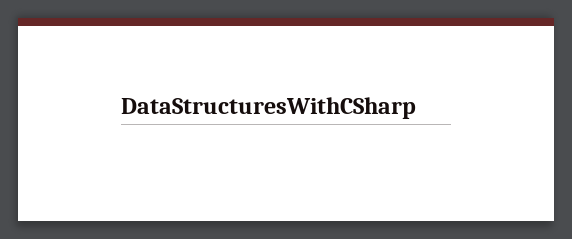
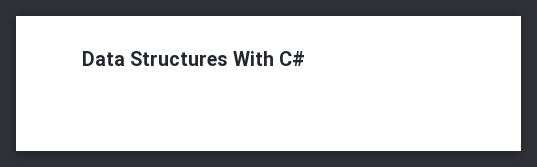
- DataStructuresWithCSharp
+ Data Structures With C#

